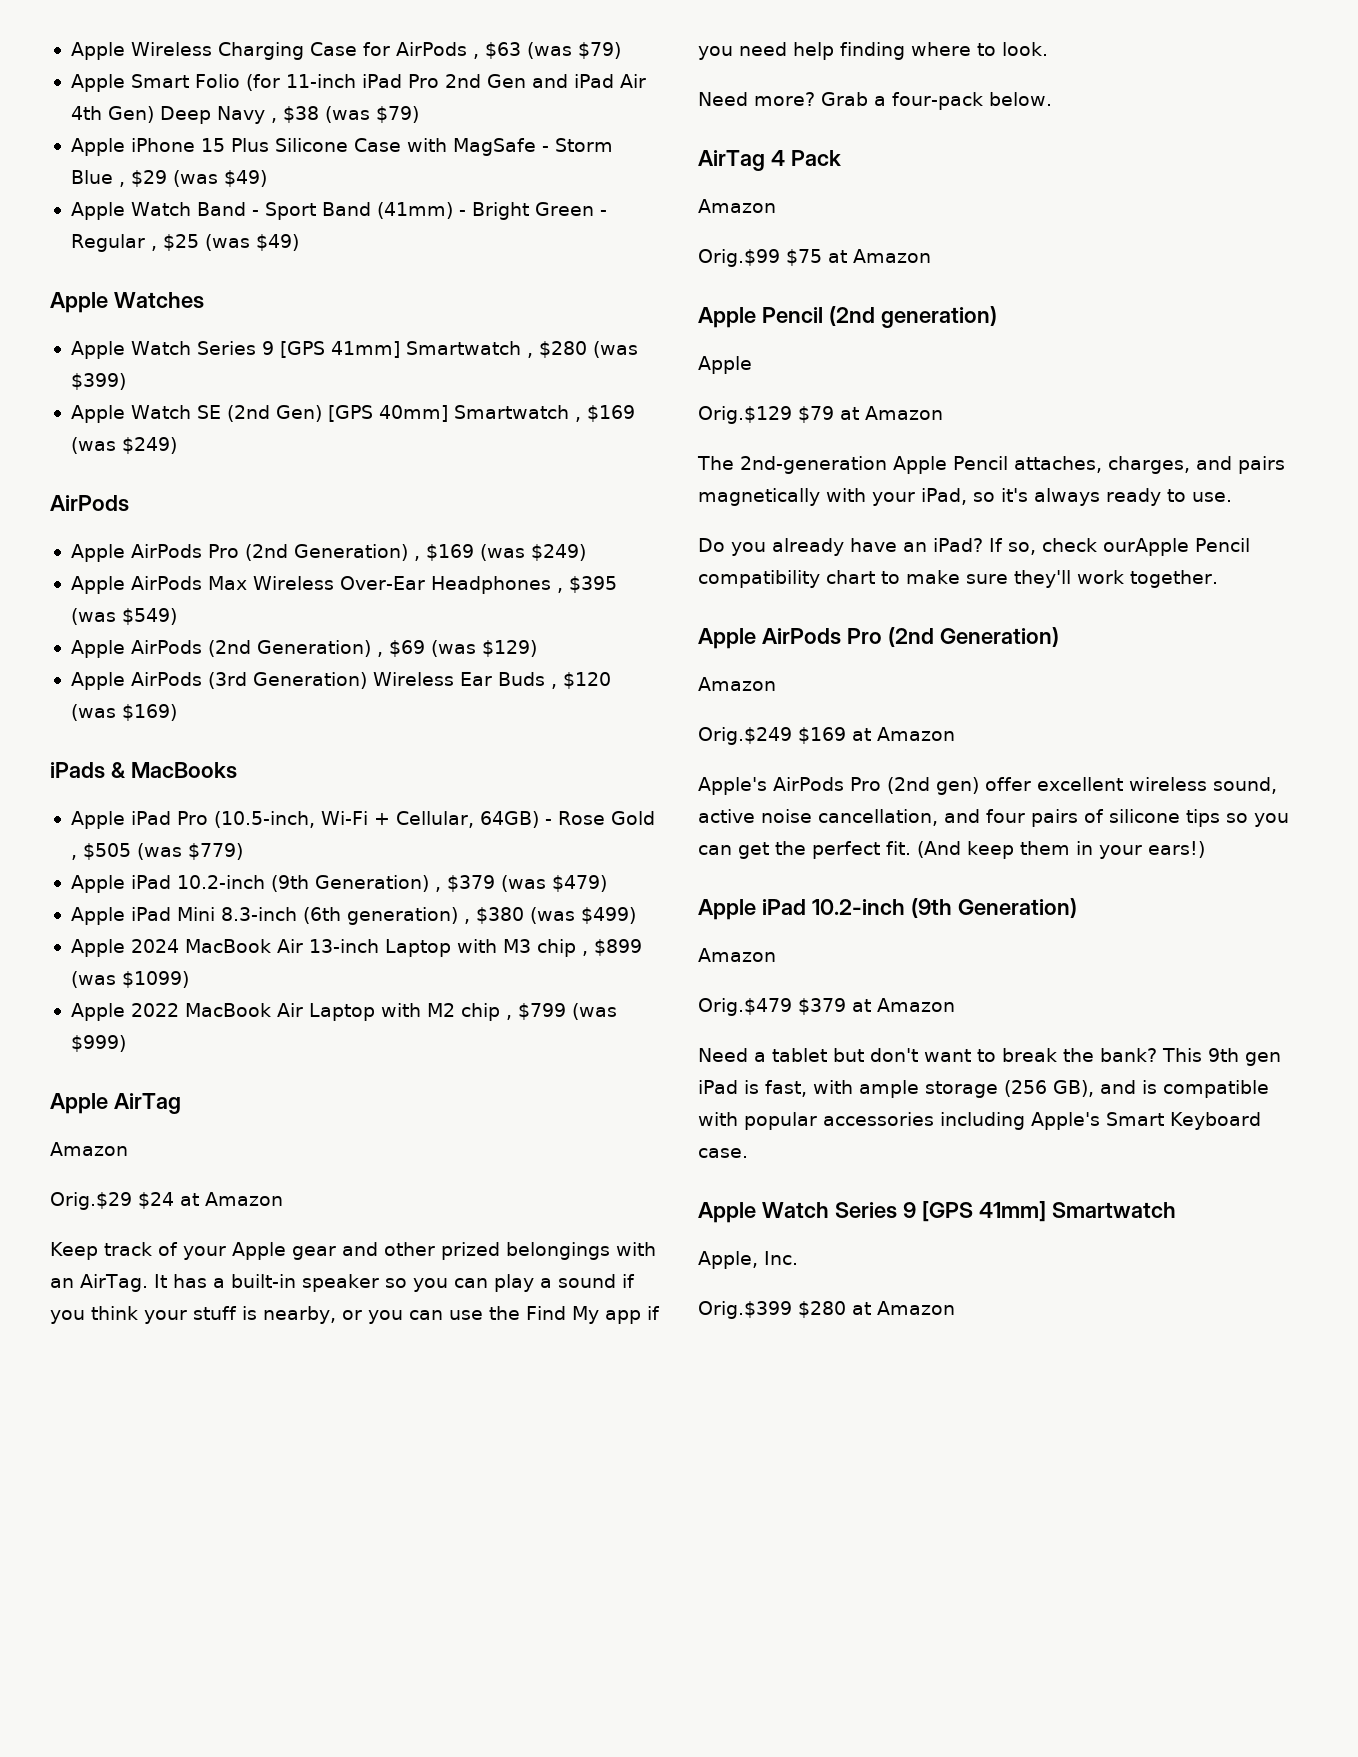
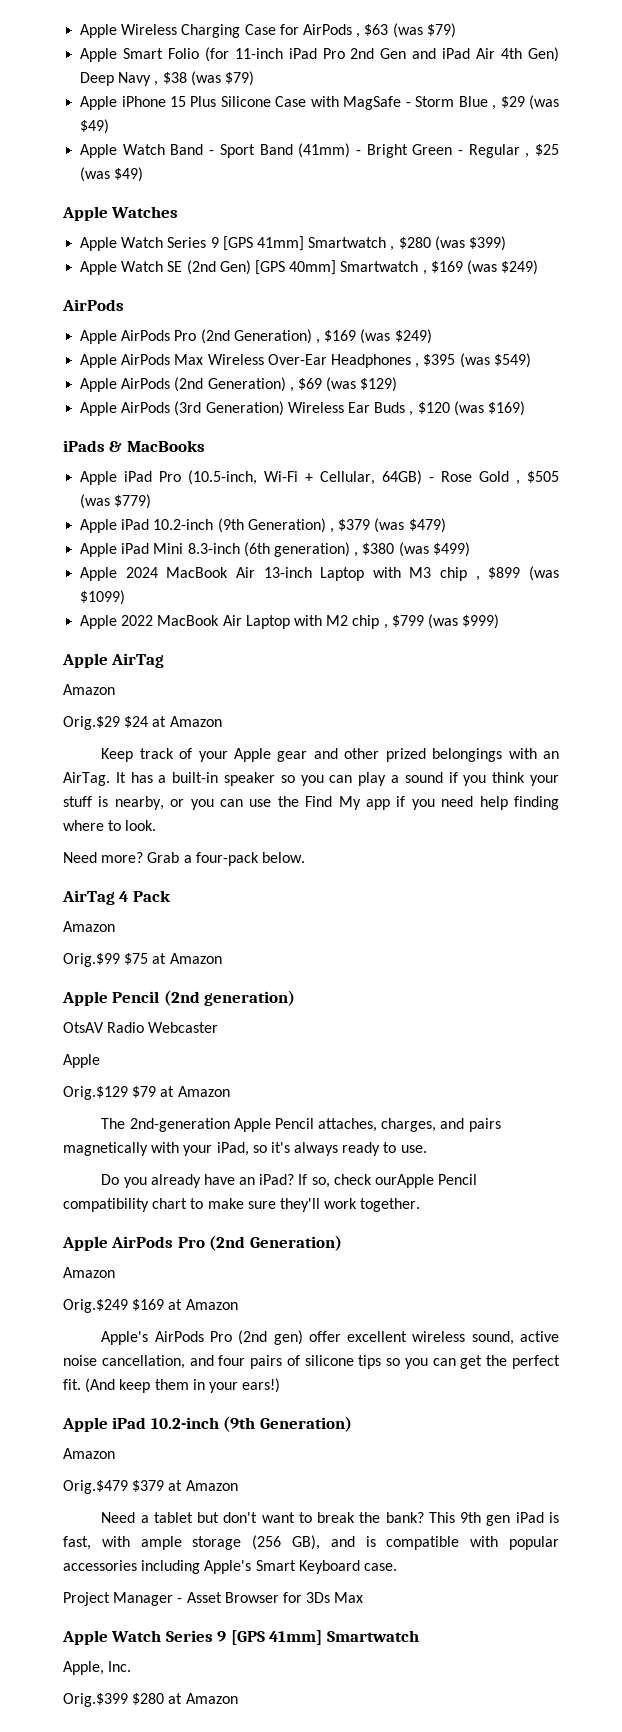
+ OtsAV Radio Webcaster
+ Project Manager - Asset Browser for 3Ds Max

